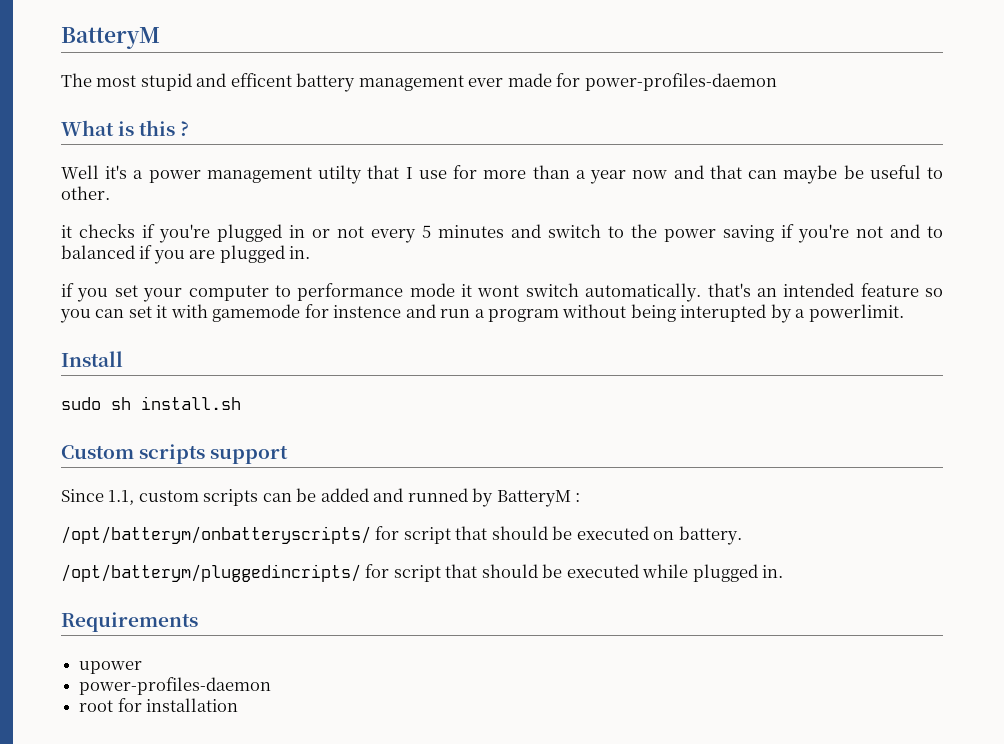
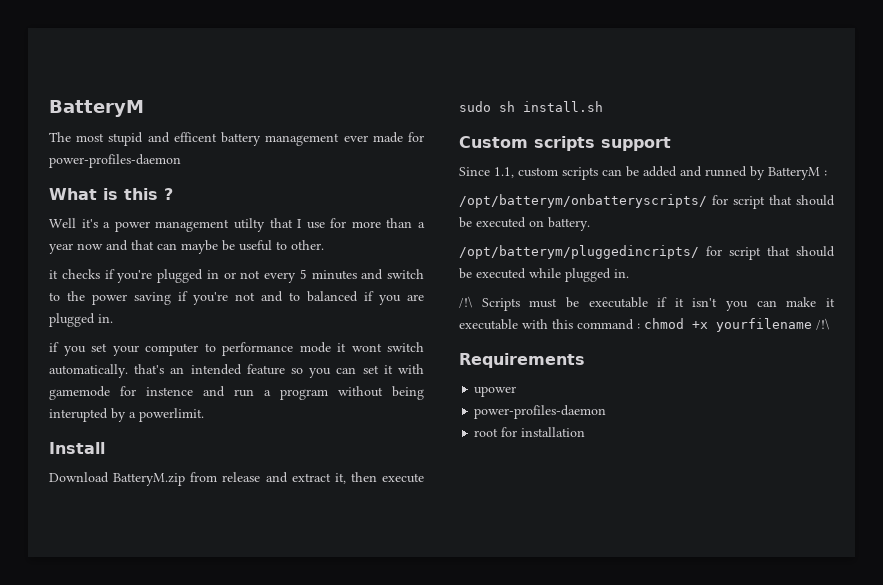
- sudo sh install.sh
+ Download BatteryM.zip from release and extract it, then execute sudo sh install.sh
+ /!\ Scripts must be executable if it isn't you can make it executable with this command : chmod +x yourfilename /!\

